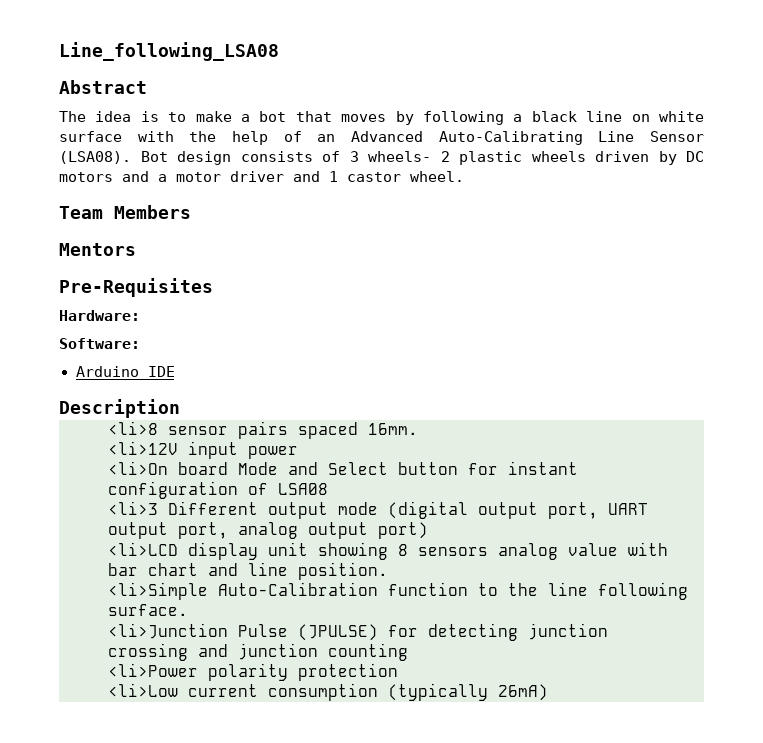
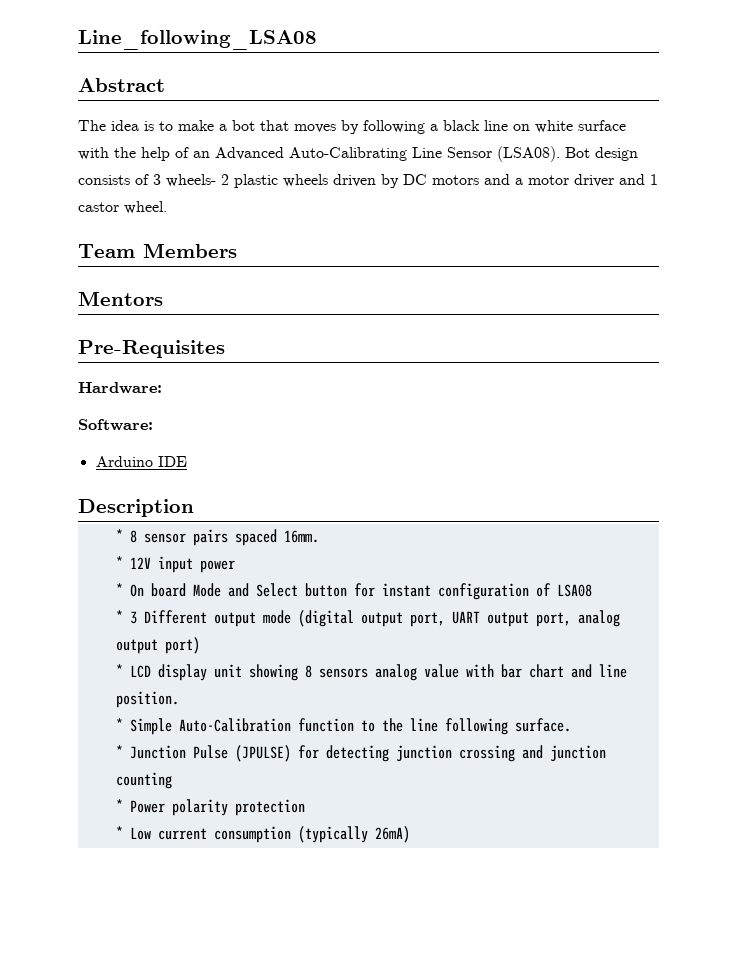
- <li>8 sensor pairs spaced 16mm.
+ * 8 sensor pairs spaced 16mm.
- <li>12V input power
+ * 12V input power
- <li>On board Mode and Select button for instant configuration of LSA08
+ * On board Mode and Select button for instant configuration of LSA08
- <li>3 Different output mode (digital output port, UART output port, analog output port)
+ * 3 Different output mode (digital output port, UART output port, analog output port)
- <li>LCD display unit showing 8 sensors analog value with bar chart and line position.
+ * LCD display unit showing 8 sensors analog value with bar chart and line position.
- <li>Simple Auto-Calibration function to the line following surface.
+ * Simple Auto-Calibration function to the line following surface.
- <li>Junction Pulse (JPULSE) for detecting junction crossing and junction counting
+ * Junction Pulse (JPULSE) for detecting junction crossing and junction counting
- <li>Power polarity protection
+ * Power polarity protection
- <li>Low current consumption (typically 26mA)
+ * Low current consumption (typically 26mA)

